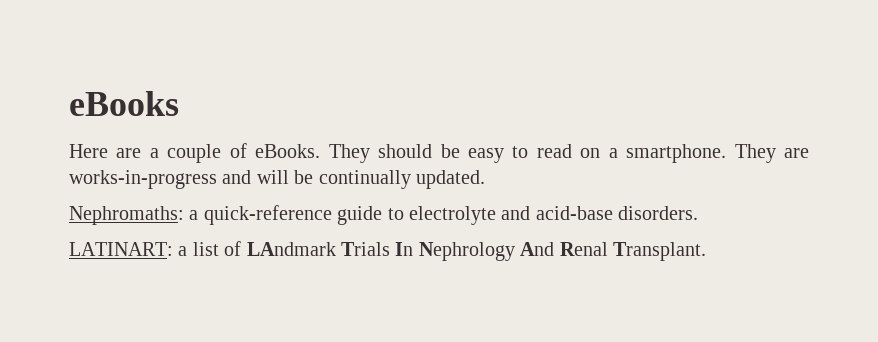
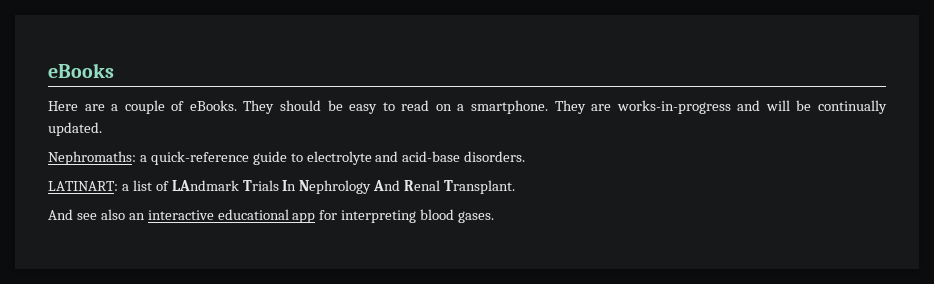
+ And see also an interactive educational app for interpreting blood gases.

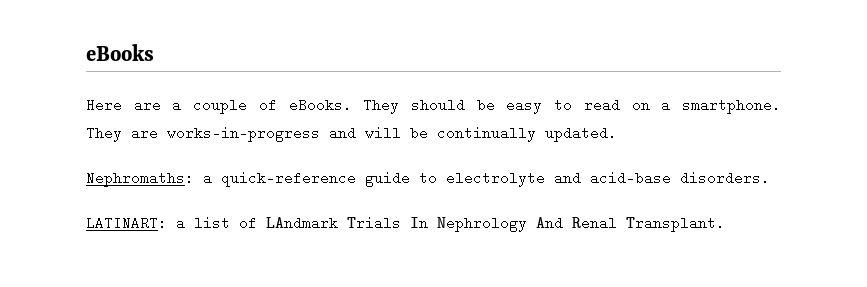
- And see also an interactive educational app for interpreting blood gases.

